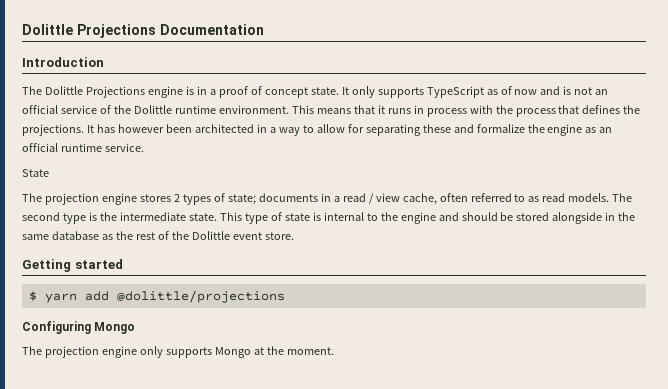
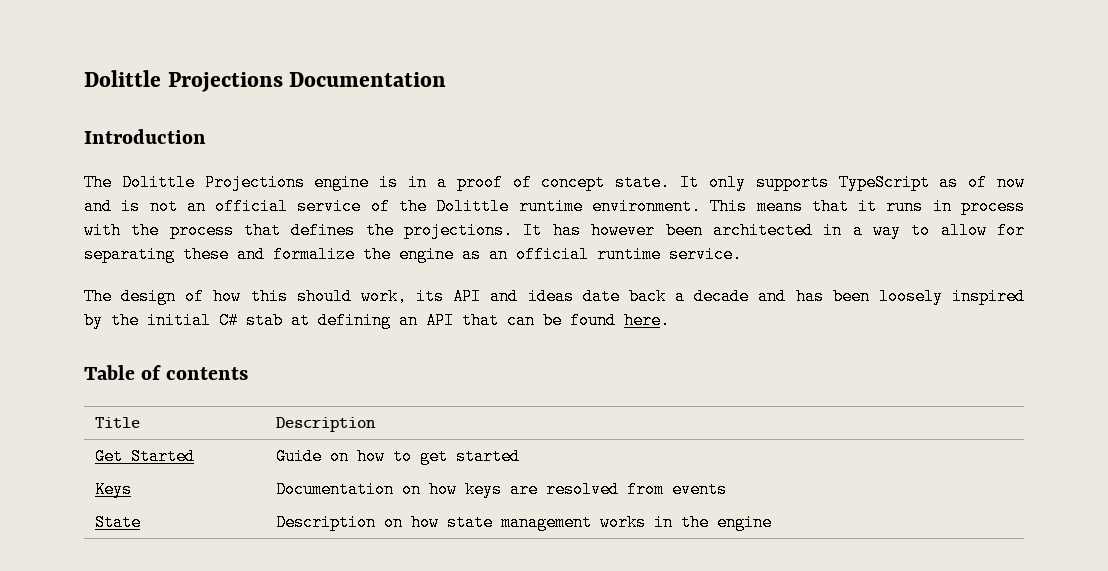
- State
- The projection engine stores 2 types of state; documents in a read / view cache, often referred to as read models. The second type is the intermediate state. This type of state is internal to the engine and should be stored alongside in the same database as the rest of the Dolittle event store.
- Getting started
- $ yarn add @dolittle/projections
- Configuring Mongo
- The projection engine only supports Mongo at the moment.
+ The design of how this should work, its API and ideas date back a decade and has been loosely inspired by the initial C# stab at defining an API that can be found here.
+ Table of contents
+ Title | Description
+ Get Started | Guide on how to get started
+ Keys | Documentation on how keys are resolved from events
+ State | Description on how state management works in the engine

